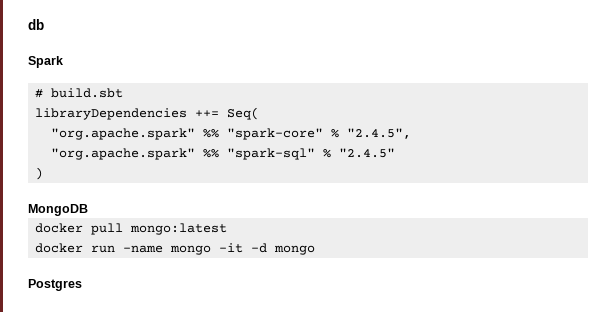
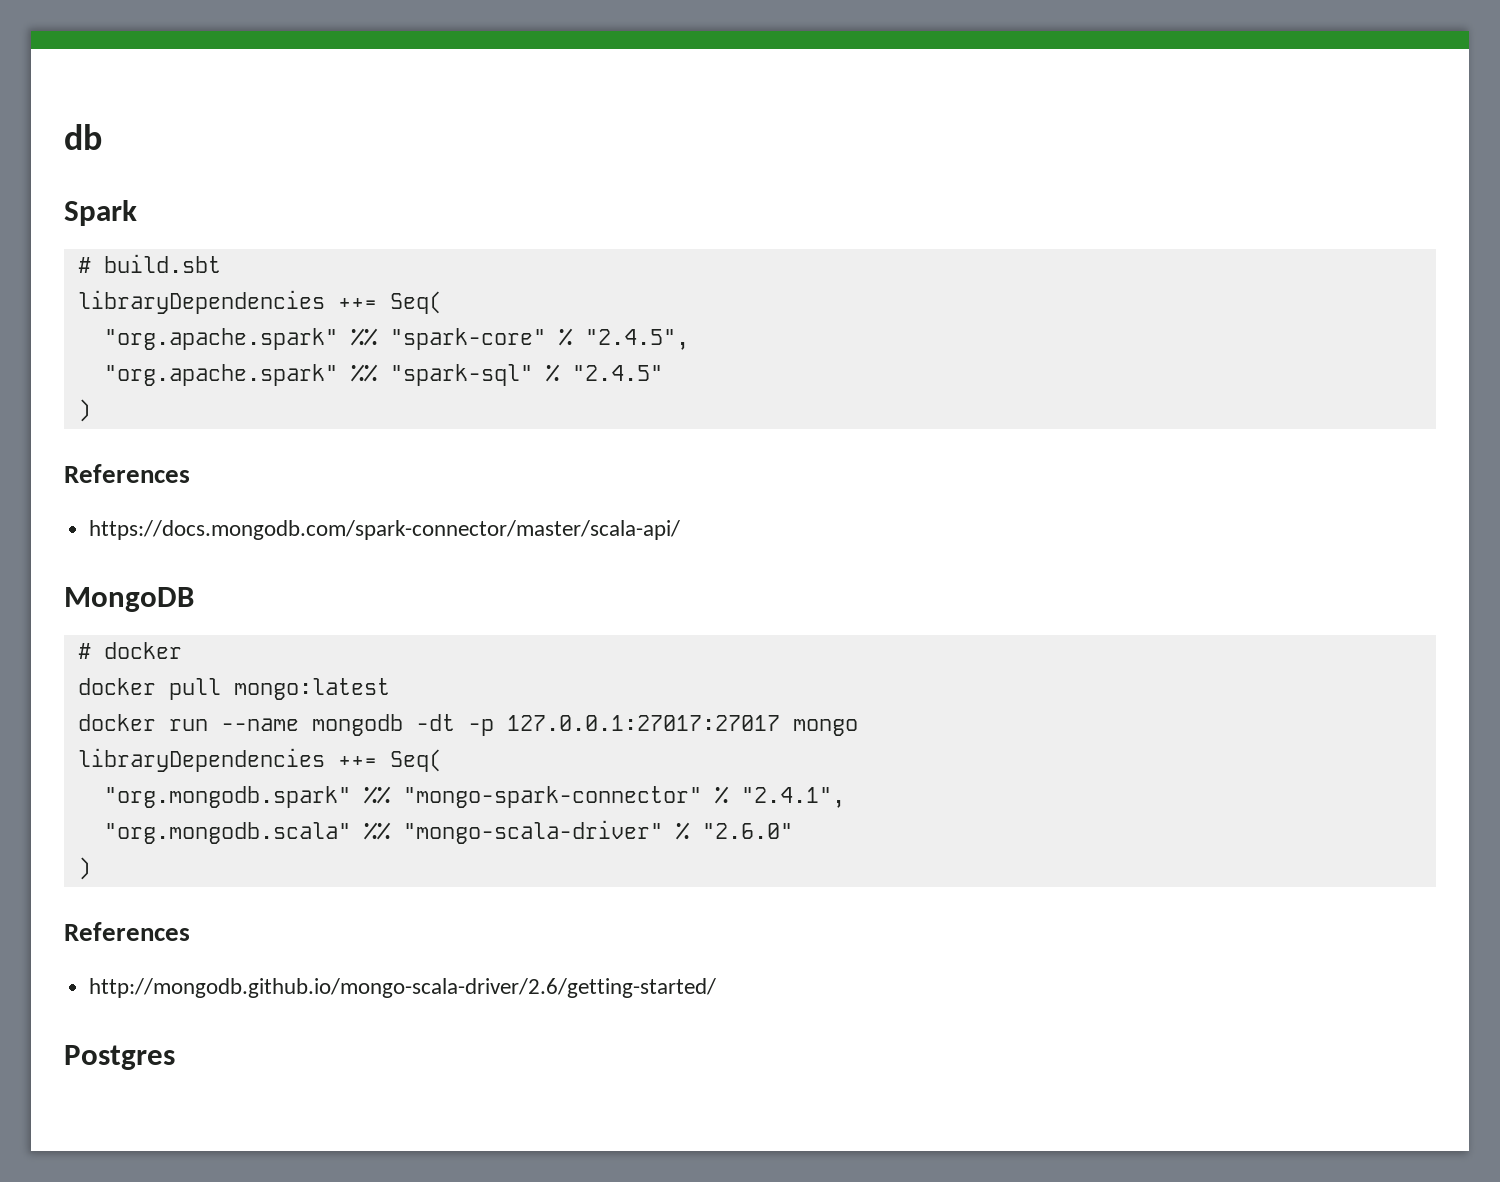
  "org.apache.spark" %% "spark-sql" % "2.4.5"
  )
+ References
+ https://docs.mongodb.com/spark-connector/master/scala-api/
+ # docker
- docker run -name mongo -it -d mongo
+ docker run --name mongodb -dt -p 127.0.0.1:27017:27017 mongo
+ libraryDependencies ++= Seq(
+ "org.mongodb.spark" %% "mongo-spark-connector" % "2.4.1",
+ "org.mongodb.scala" %% "mongo-scala-driver" % "2.6.0"
+ )
+ References
+ http://mongodb.github.io/mongo-scala-driver/2.6/getting-started/

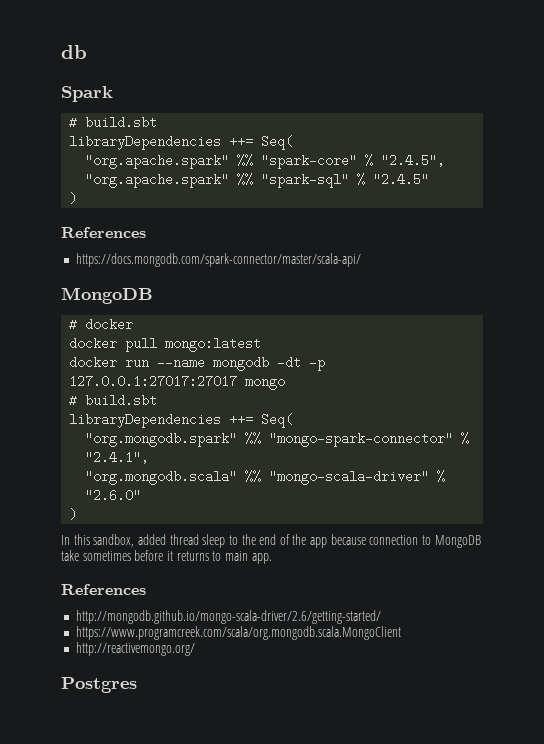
  docker run --name mongodb -dt -p 127.0.0.1:27017:27017 mongo
+ # build.sbt
+ In this sandbox, added thread sleep to the end of the app because connection to MongoDB take sometimes before it returns to main app.
+ https://www.programcreek.com/scala/org.mongodb.scala.MongoClient
+ http://reactivemongo.org/

